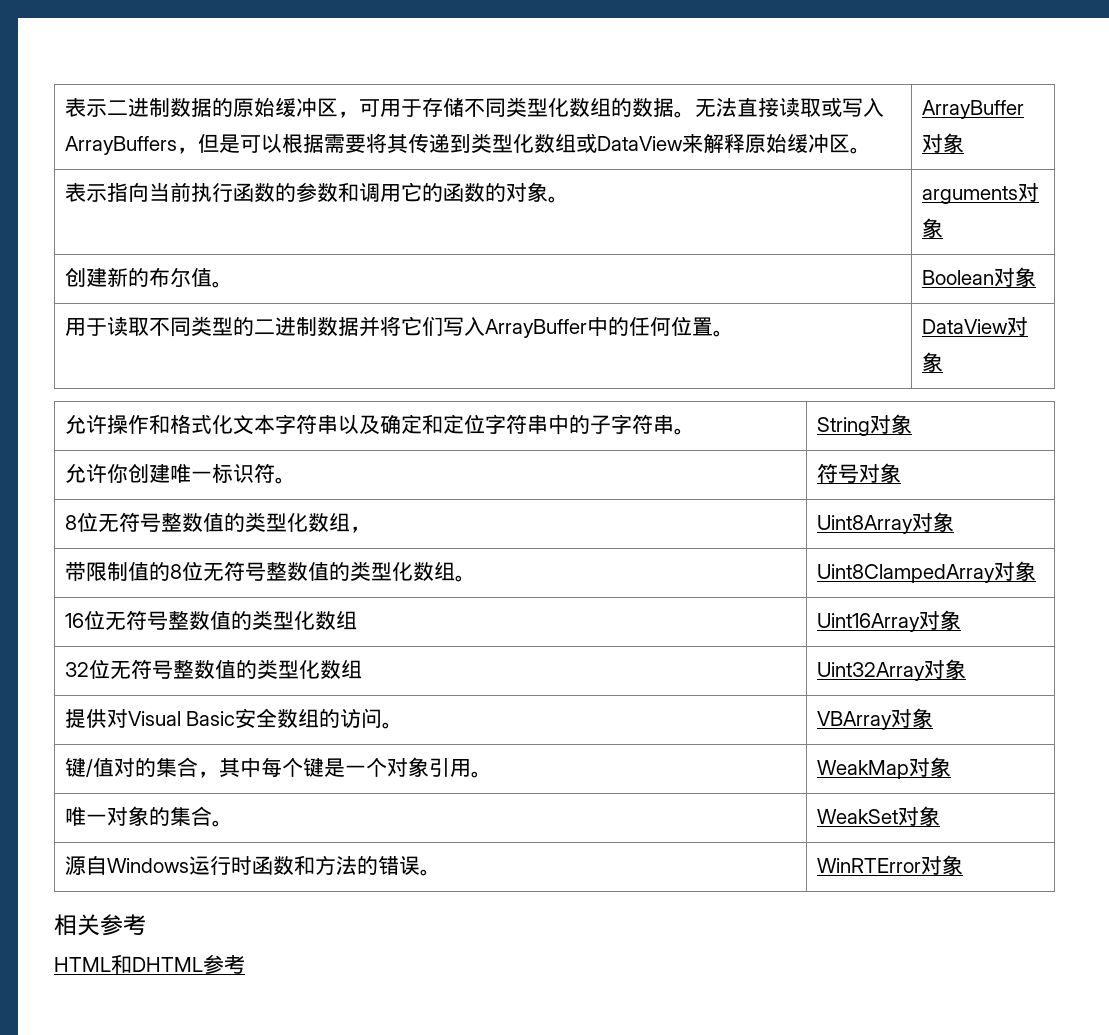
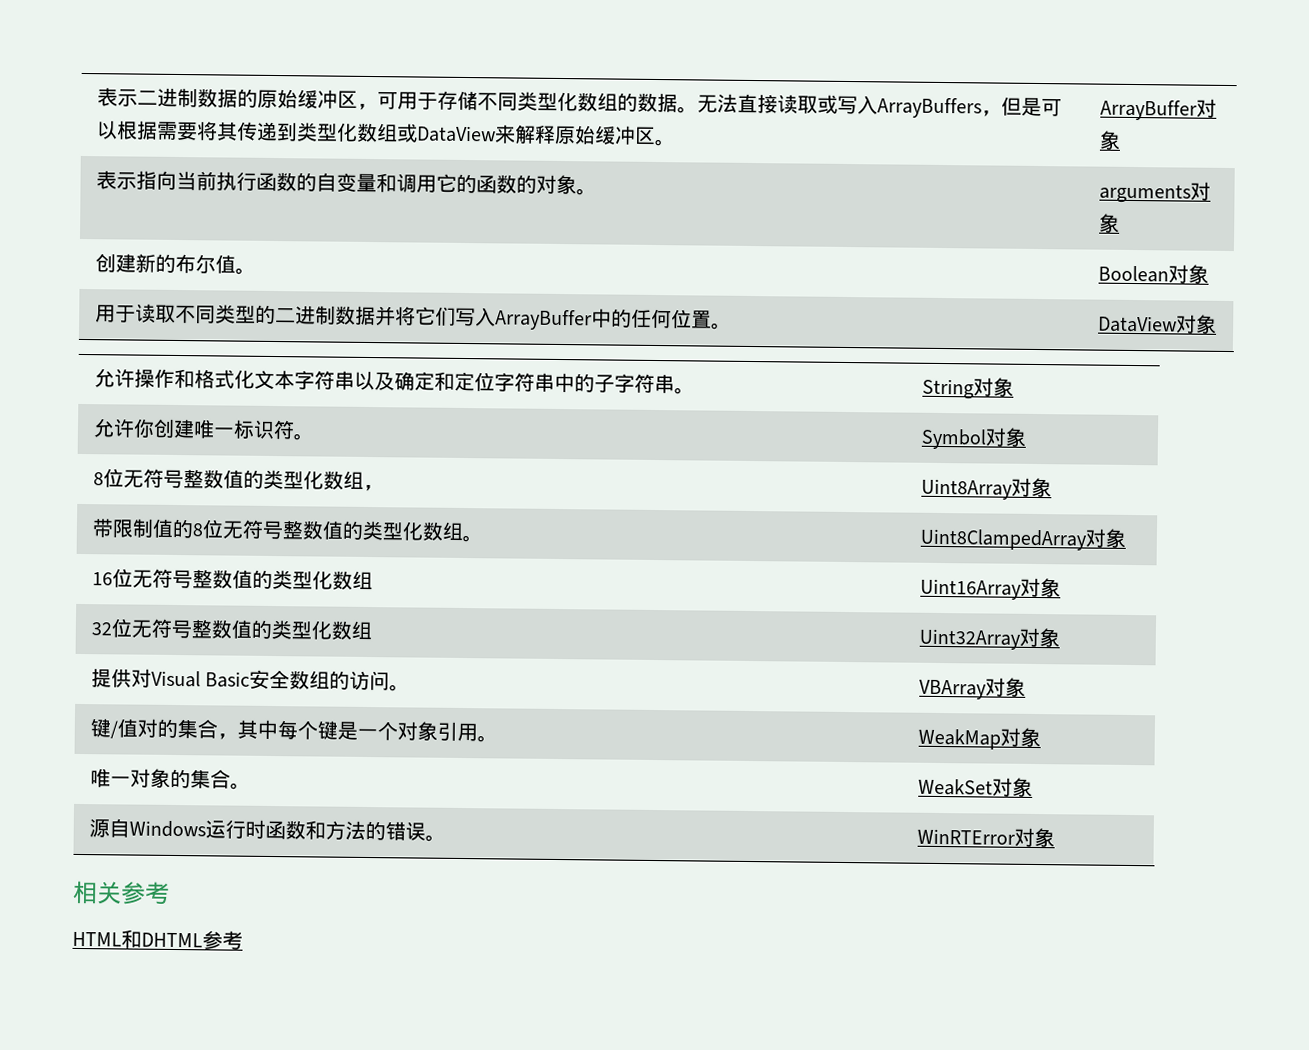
- 表示指向当前执行函数的参数和调用它的函数的对象。 | arguments对象
+ 表示指向当前执行函数的自变量和调用它的函数的对象。 | arguments对象
- 允许你创建唯一标识符。 | 符号对象
+ 允许你创建唯一标识符。 | Symbol对象

